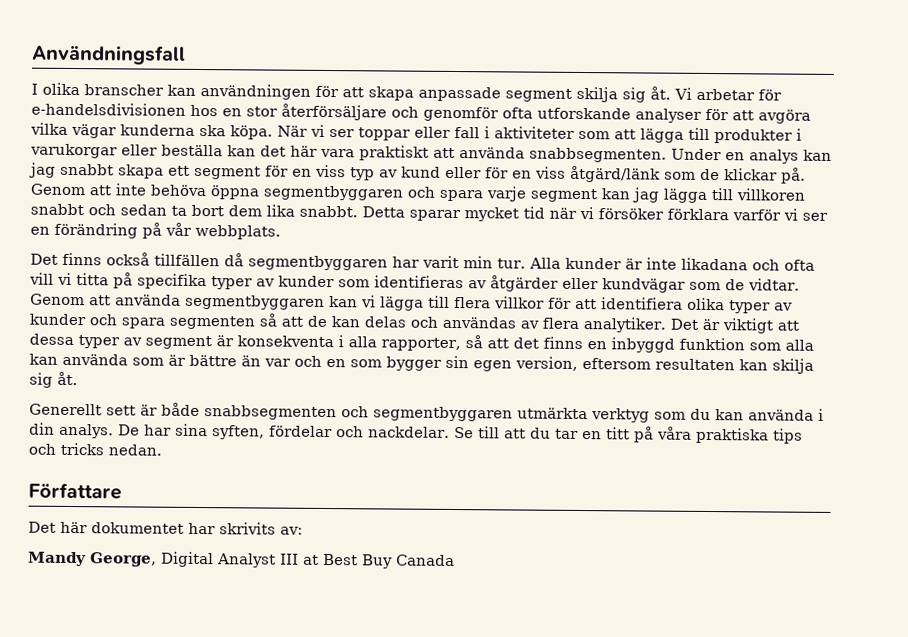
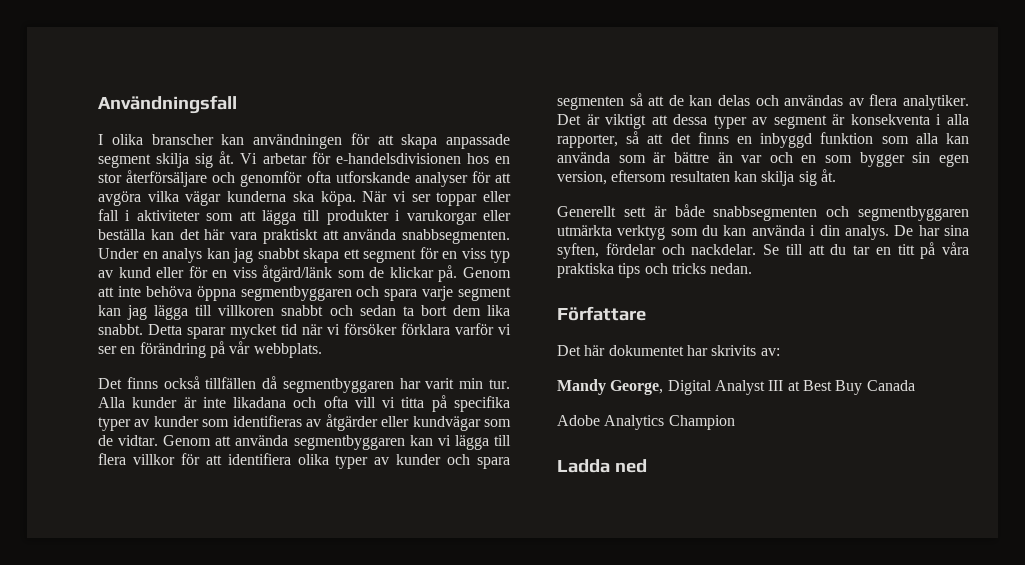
+ Adobe Analytics Champion
+ Ladda ned

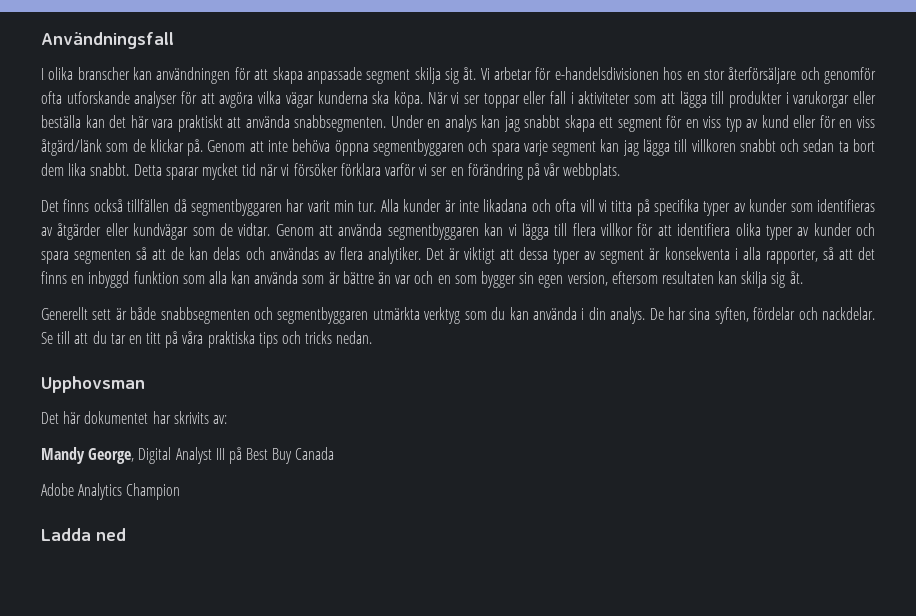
- Författare
+ Upphovsman
- Mandy George, Digital Analyst III at Best Buy Canada
+ Mandy George, Digital Analyst III på Best Buy Canada

